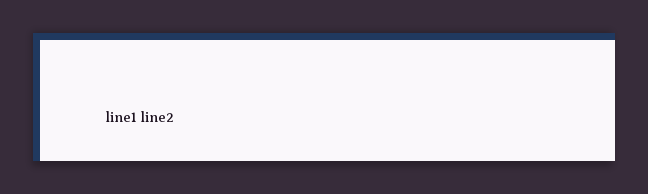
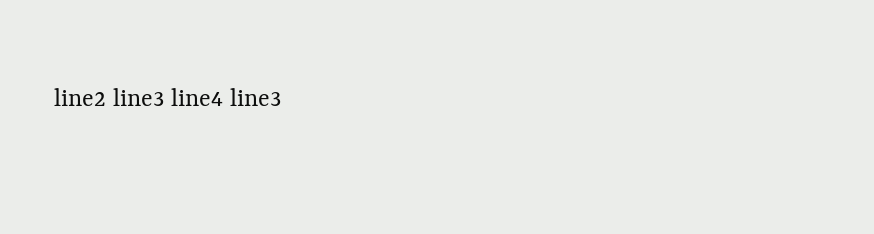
- line1 line2
+ line2 line3 line4 line3

